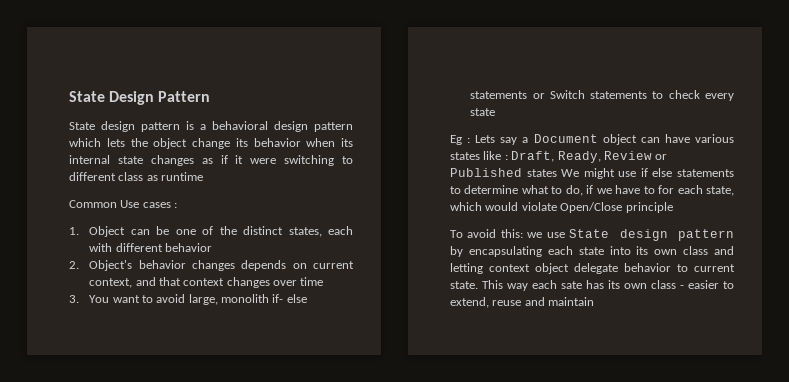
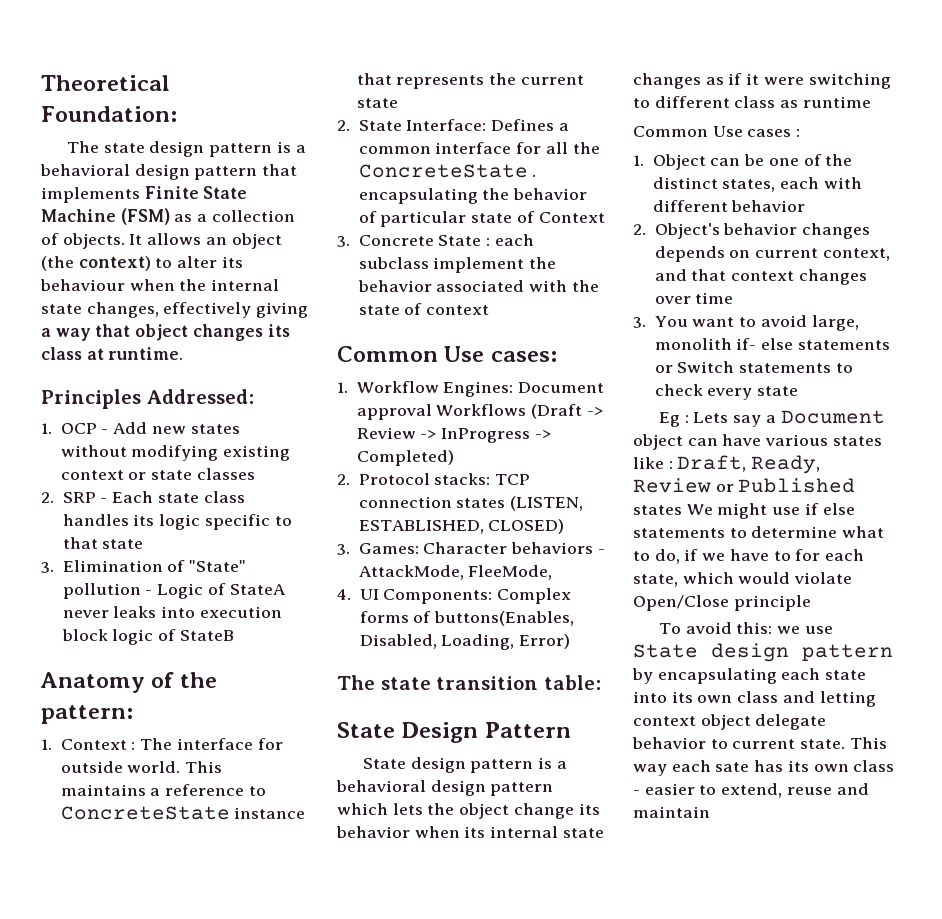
+ Theoretical Foundation:
+ The state design pattern is a behavioral design pattern that implements Finite State Machine (FSM) as a collection of objects. It allows an object (the context) to alter its behaviour when the internal state changes, effectively giving a way that object changes its class at runtime.
+ Principles Addressed:
+ 1. OCP - Add new states without modifying existing context or state classes
+ 2. SRP - Each state class handles its logic specific to that state
+ 3. Elimination of "State" pollution - Logic of StateA never leaks into execution block logic of StateB
+ Anatomy of the pattern:
+ 1. Context : The interface for outside world. This maintains a reference to ConcreteState instance that represents the current state
+ 2. State Interface: Defines a common interface for all the ConcreteState . encapsulating the behavior of particular state of Context
+ 3. Concrete State : each subclass implement the behavior associated with the state of context
+ Common Use cases:
+ 1. Workflow Engines: Document approval Workflows (Draft -> Review -> InProgress -> Completed)
+ 2. Protocol stacks: TCP connection states (LISTEN, ESTABLISHED, CLOSED)
+ 3. Games: Character behaviors - AttackMode, FleeMode,
+ 4. UI Components: Complex forms of buttons(Enables, Disabled, Loading, Error)
+ The state transition table:

